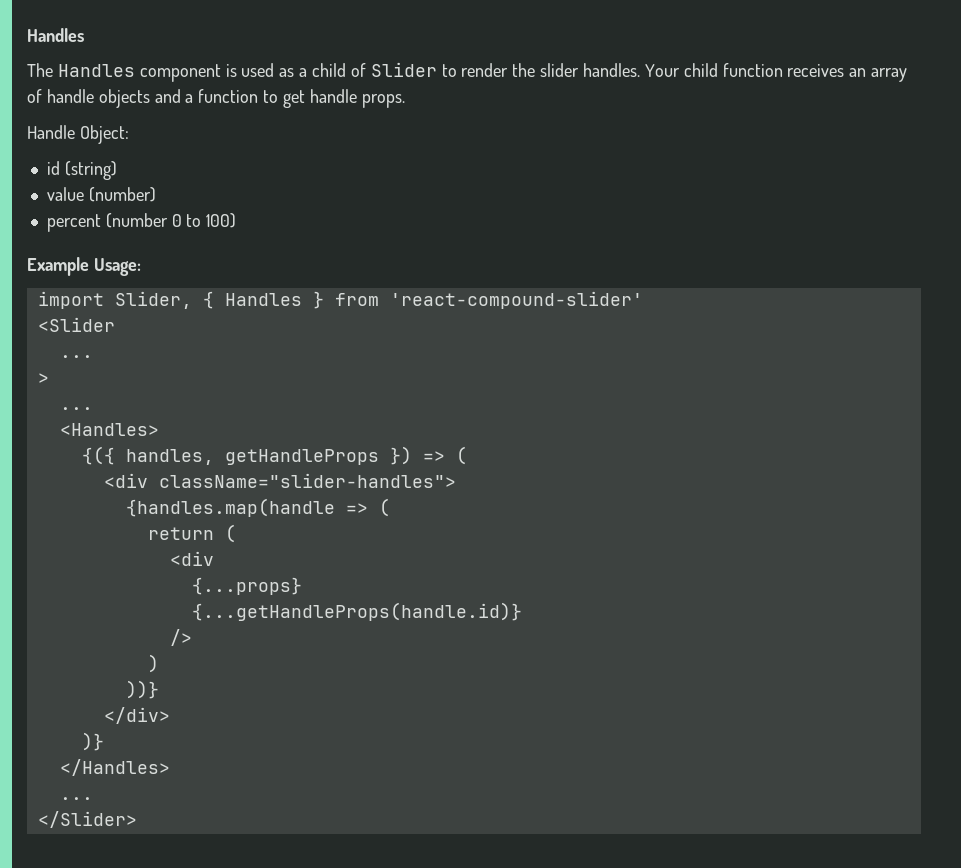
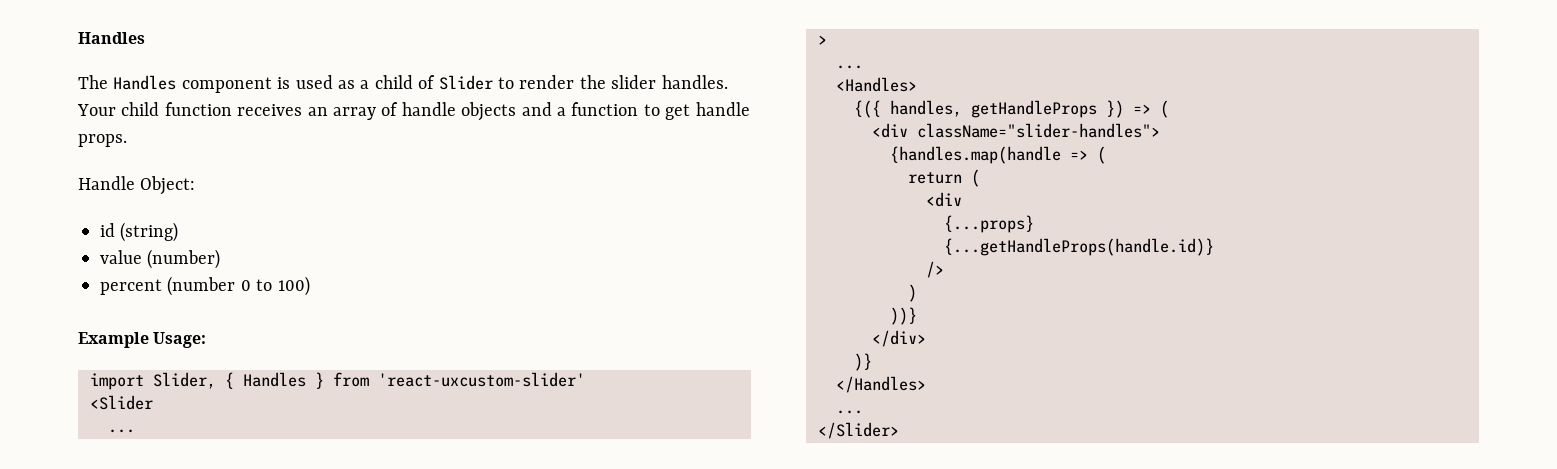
- import Slider, { Handles } from 'react-compound-slider'
+ import Slider, { Handles } from 'react-uxcustom-slider'

